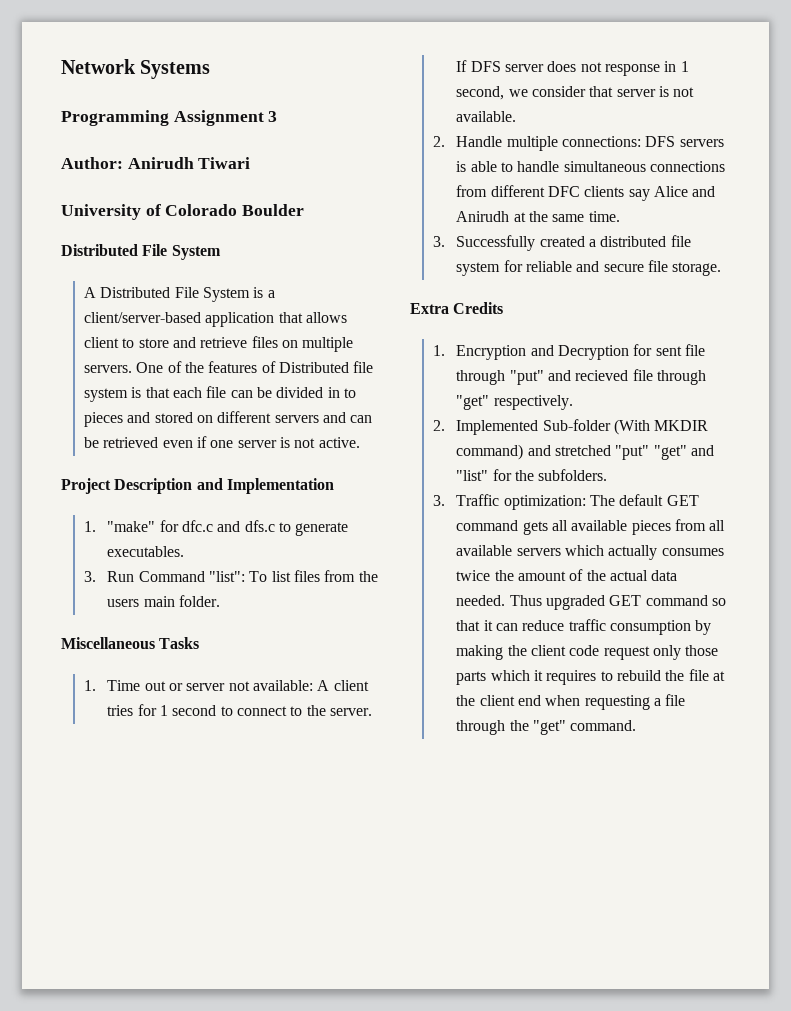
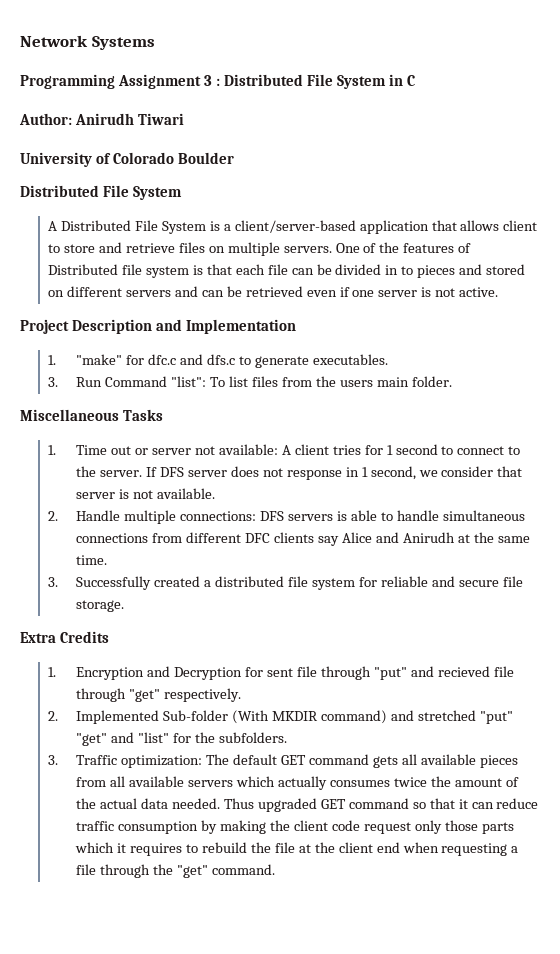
- Programming Assignment 3
+ Programming Assignment 3 : Distributed File System in C

